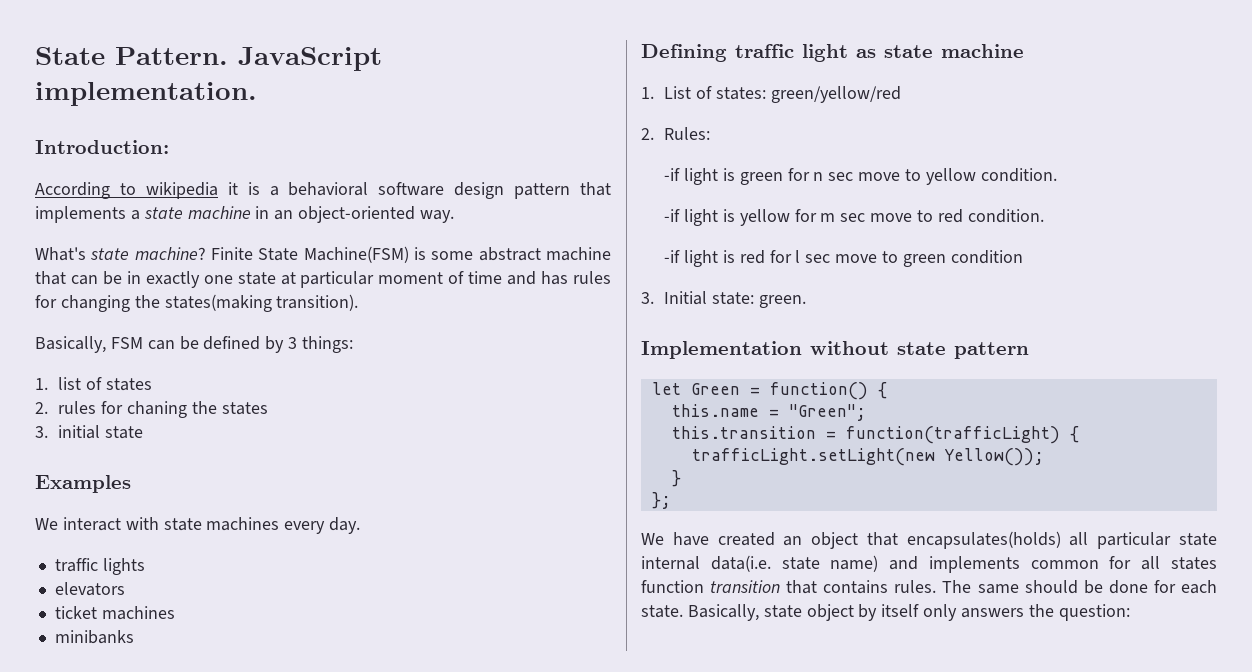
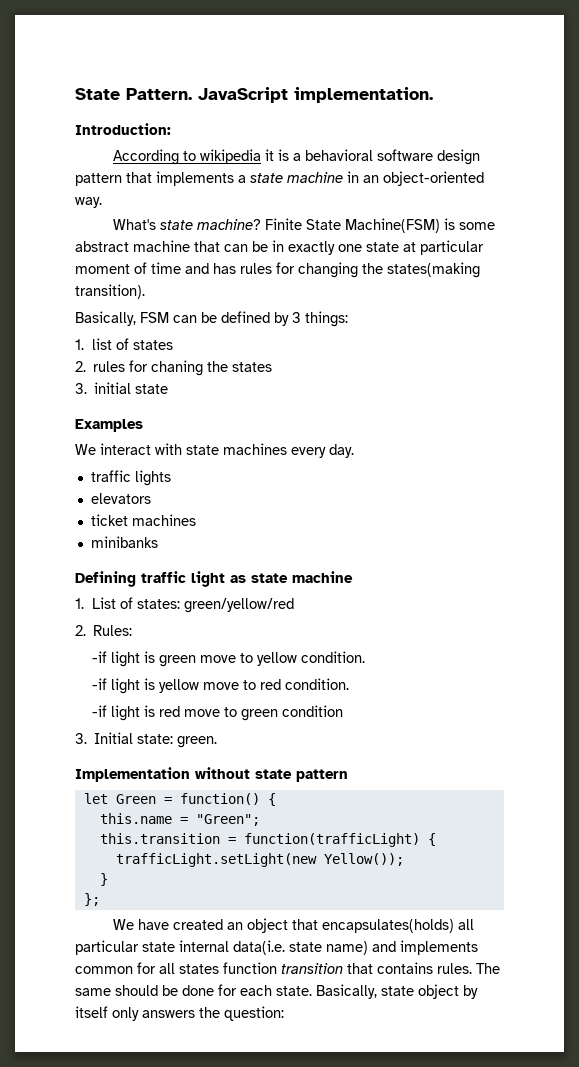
- -if light is green for n sec move to yellow condition.
+ -if light is green move to yellow condition.
- -if light is yellow for m sec move to red condition.
+ -if light is yellow move to red condition.
- -if light is red for l sec move to green condition
+ -if light is red move to green condition

